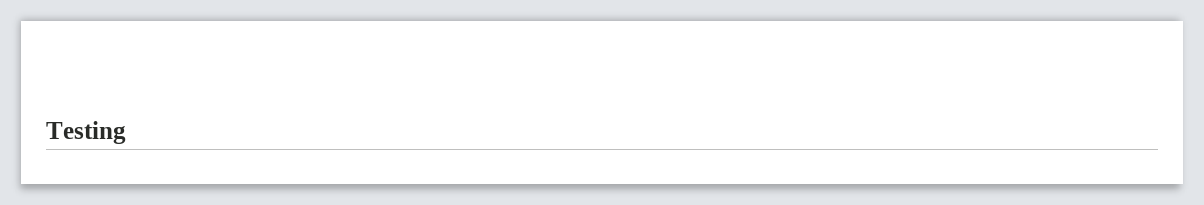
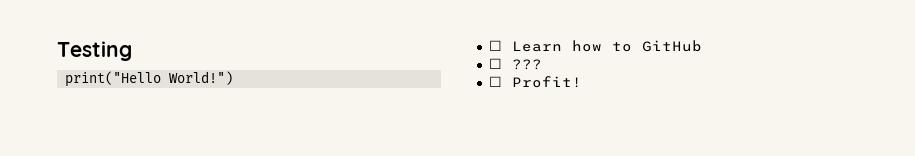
+ print("Hello World!")
+ ☐ Learn how to GitHub
+ ☐ ???
+ ☐ Profit!

